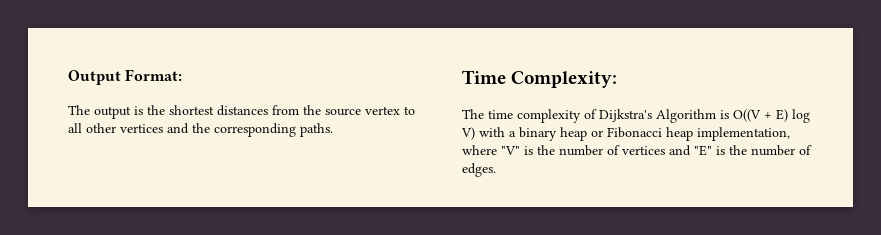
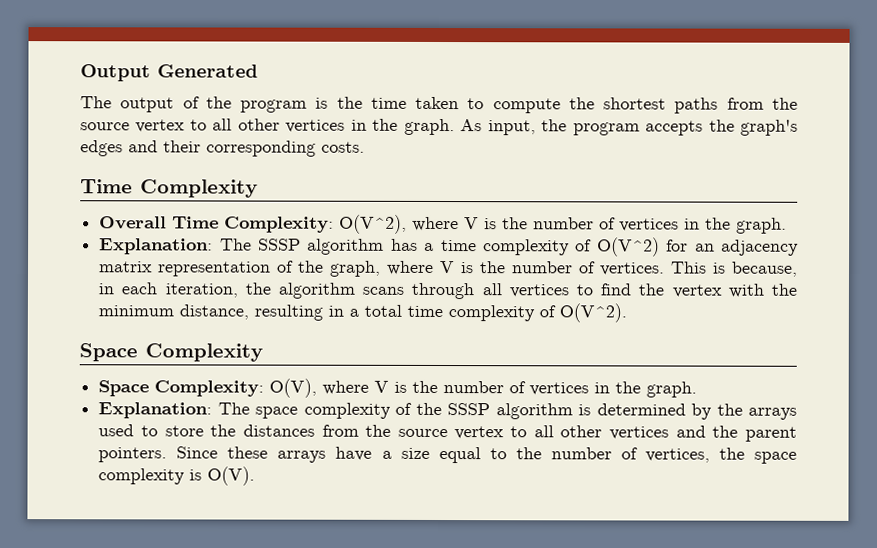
- Output Format:
+ Output Generated
- The output is the shortest distances from the source vertex to all other vertices and the corresponding paths.
- Time Complexity:
- The time complexity of Dijkstra's Algorithm is O((V + E) log V) with a binary heap or Fibonacci heap implementation, where "V" is the number of vertices and "E" is the number of edges.
+ The output of the program is the time taken to compute the shortest paths from the source vertex to all other vertices in the graph. As input, the program accepts the graph's edges and their corresponding costs.
+ Time Complexity
+ Overall Time Complexity: O(V^2), where V is the number of vertices in the graph.
+ Explanation: The SSSP algorithm has a time complexity of O(V^2) for an adjacency matrix representation of the graph, where V is the number of vertices. This is because, in each iteration, the algorithm scans through all vertices to find the vertex with the minimum distance, resulting in a total time complexity of O(V^2).
+ Space Complexity
+ Space Complexity: O(V), where V is the number of vertices in the graph.
+ Explanation: The space complexity of the SSSP algorithm is determined by the arrays used to store the distances from the source vertex to all other vertices and the parent pointers. Since these arrays have a size equal to the number of vertices, the space complexity is O(V).

